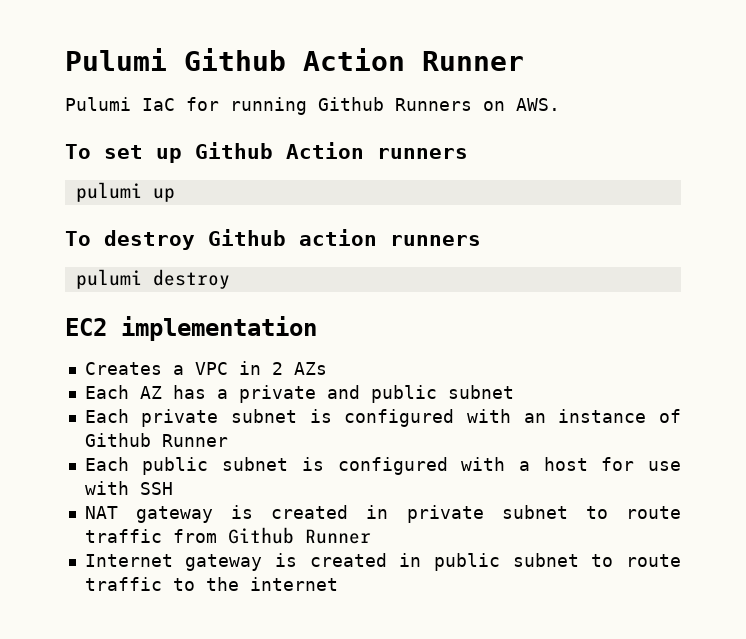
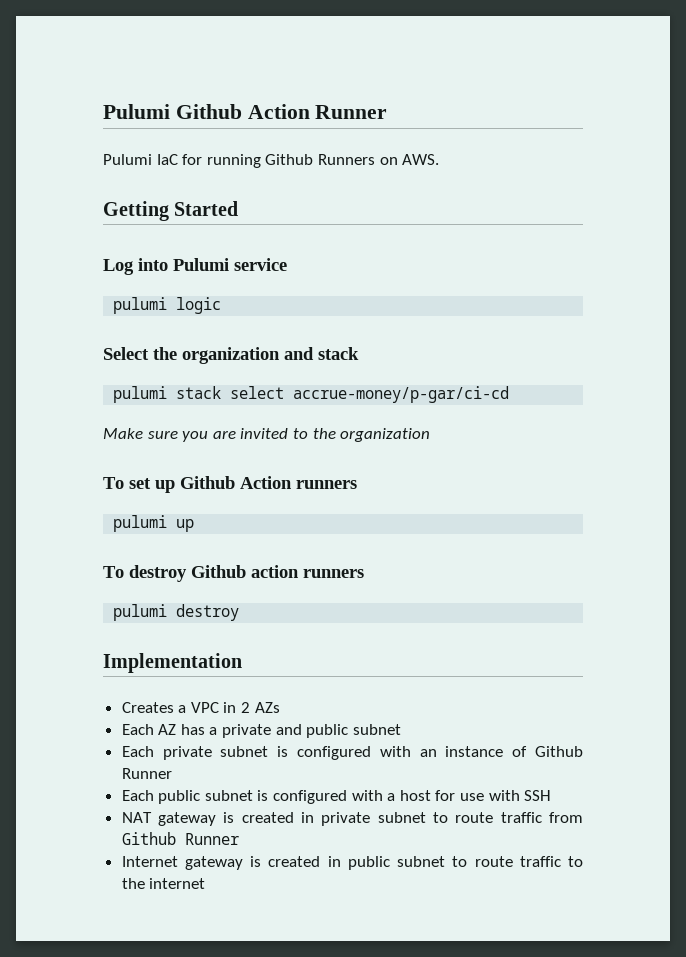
+ Getting Started
+ Log into Pulumi service
+ pulumi logic
+ Select the organization and stack
+ pulumi stack select accrue-money/p-gar/ci-cd
+ Make sure you are invited to the organization
- EC2 implementation
+ Implementation

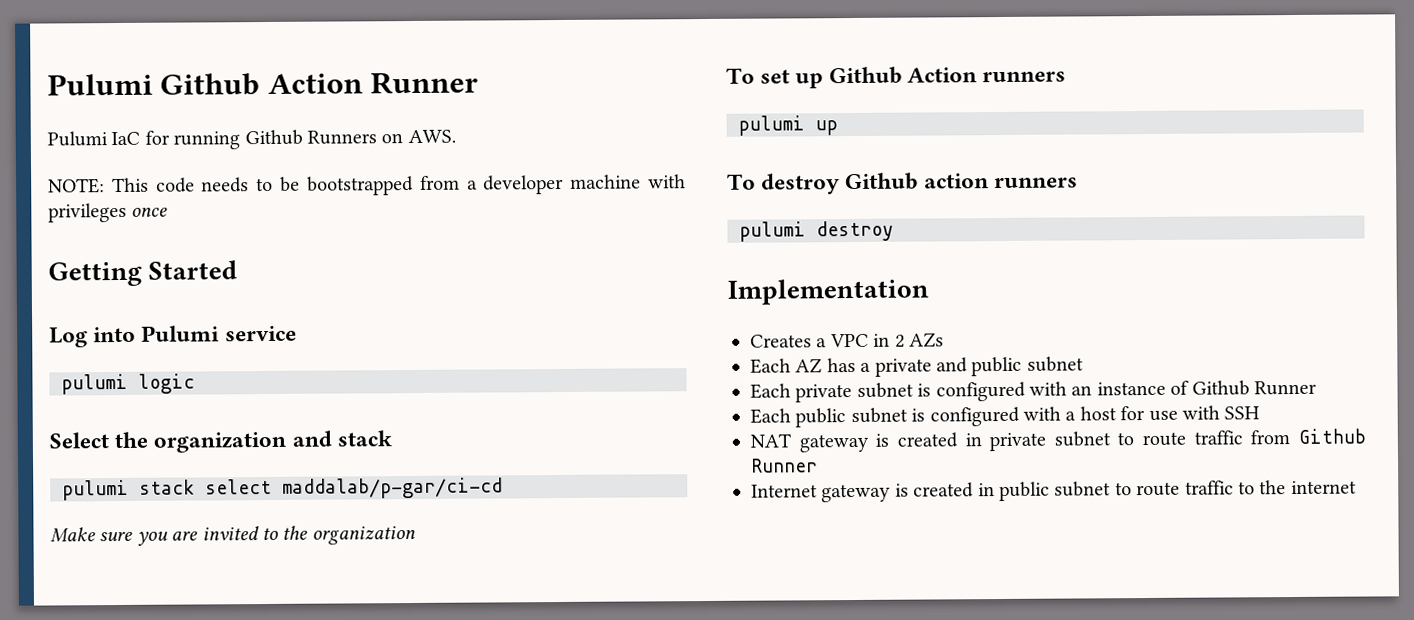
+ NOTE: This code needs to be bootstrapped from a developer machine with privileges once
- pulumi stack select accrue-money/p-gar/ci-cd
+ pulumi stack select maddalab/p-gar/ci-cd

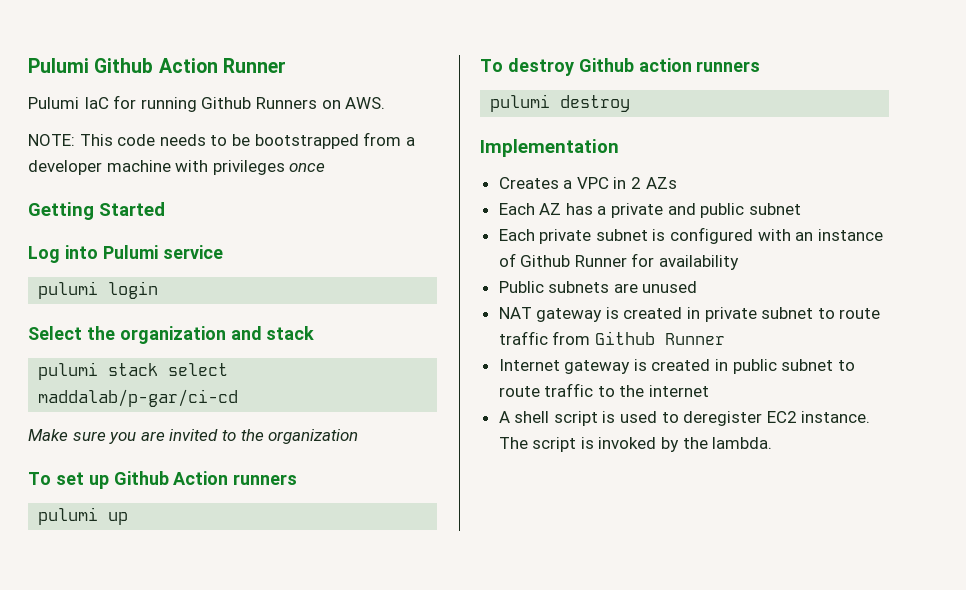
- pulumi logic
+ pulumi login
- Each private subnet is configured with an instance of Github Runner
- Each public subnet is configured with a host for use with SSH
+ Each private subnet is configured with an instance of Github Runner for availability
+ Public subnets are unused
+ A shell script is used to deregister EC2 instance. The script is invoked by the lambda.

